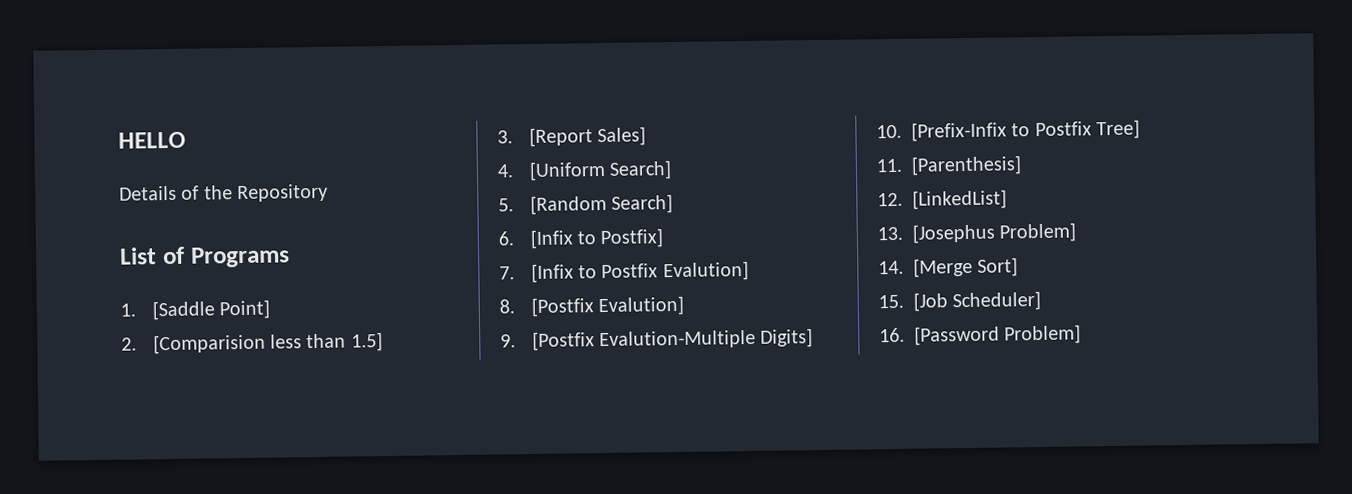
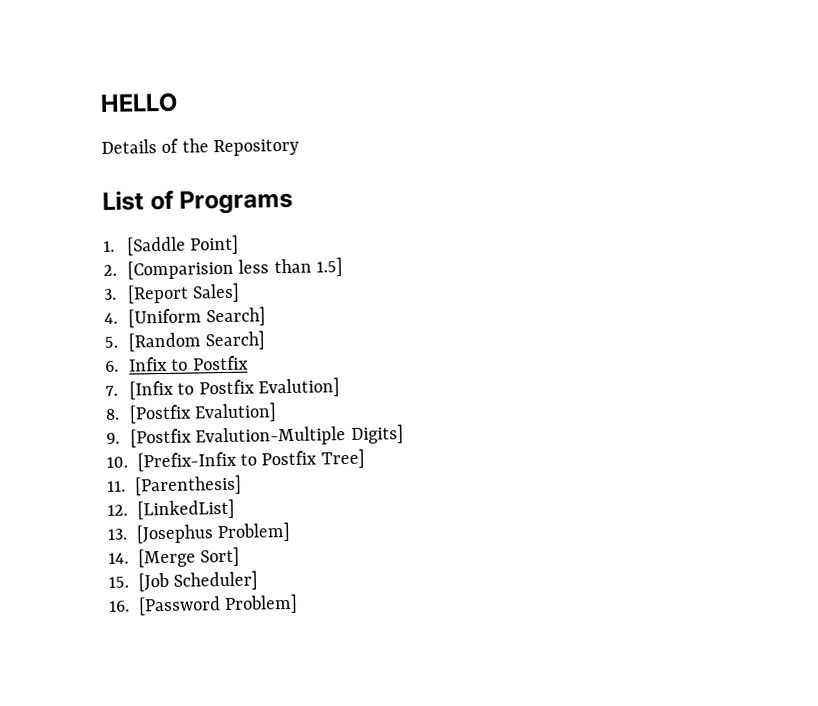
- 6. [Infix to Postfix]
+ 6. Infix to Postfix

